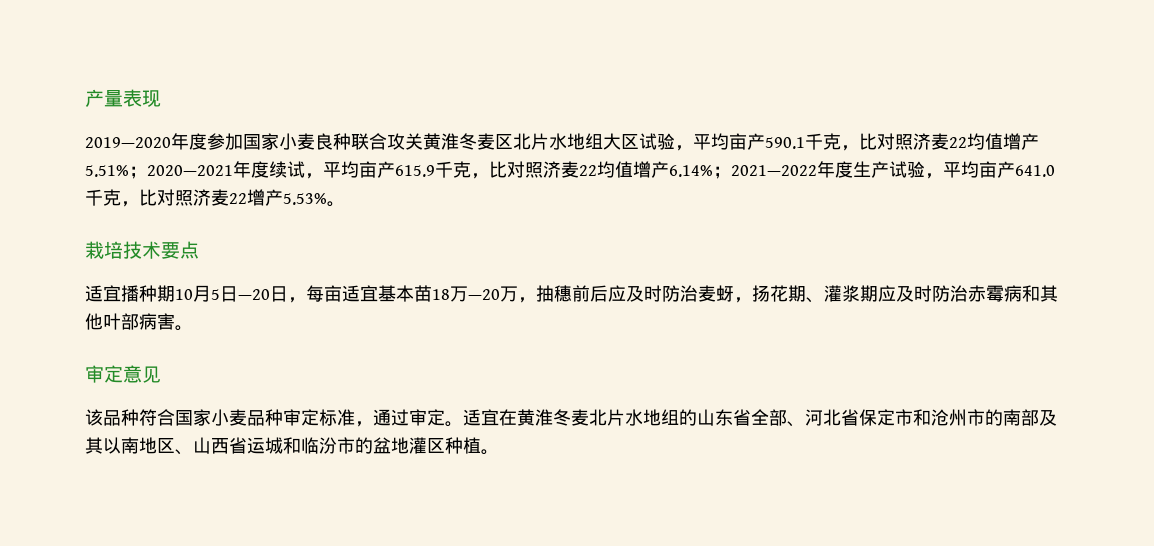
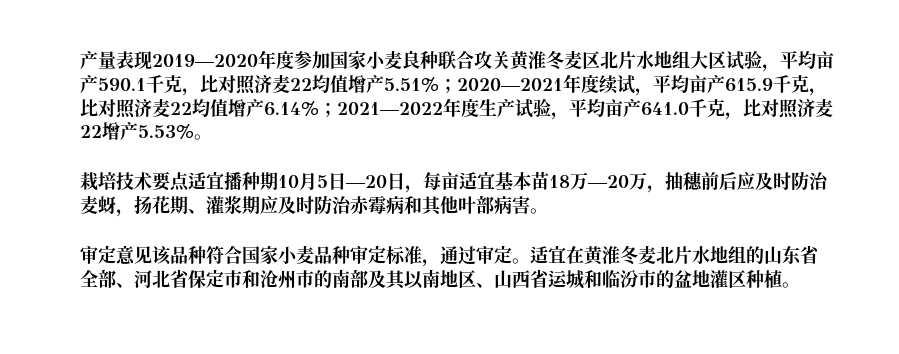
- 产量表现
- 2019—2020年度参加国家小麦良种联合攻关黄淮冬麦区北片水地组大区试验，平均亩产590.1千克，比对照济麦22均值增产5.51%；2020—2021年度续试，平均亩产615.9千克，比对照济麦22均值增产6.14%；2021—2022年度生产试验，平均亩产641.0千克，比对照济麦22增产5.53%。
+ 产量表现2019—2020年度参加国家小麦良种联合攻关黄淮冬麦区北片水地组大区试验，平均亩产590.1千克，比对照济麦22均值增产5.51%；2020—2021年度续试，平均亩产615.9千克，比对照济麦22均值增产6.14%；2021—2022年度生产试验，平均亩产641.0千克，比对照济麦22增产5.53%。
- 栽培技术要点
- 适宜播种期10月5日—20日，每亩适宜基本苗18万—20万，抽穗前后应及时防治麦蚜，扬花期、灌浆期应及时防治赤霉病和其他叶部病害。
+ 栽培技术要点适宜播种期10月5日—20日，每亩适宜基本苗18万—20万，抽穗前后应及时防治麦蚜，扬花期、灌浆期应及时防治赤霉病和其他叶部病害。
- 审定意见
- 该品种符合国家小麦品种审定标准，通过审定。
+ 审定意见该品种符合国家小麦品种审定标准，通过审定。

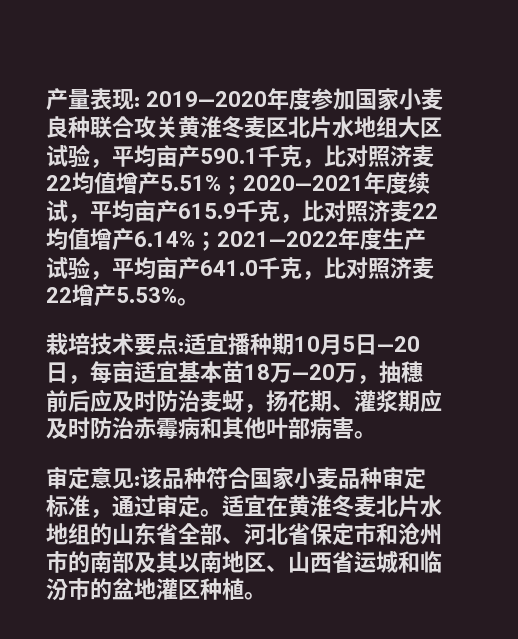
- 产量表现2019—2020年度参加国家小麦良种联合攻关黄淮冬麦区北片水地组大区试验，平均亩产590.1千克，比对照济麦22均值增产5.51%；2020—2021年度续试，平均亩产615.9千克，比对照济麦22均值增产6.14%；2021—2022年度生产试验，平均亩产641.0千克，比对照济麦22增产5.53%。
+ 产量表现: 2019—2020年度参加国家小麦良种联合攻关黄淮冬麦区北片水地组大区试验，平均亩产590.1千克，比对照济麦22均值增产5.51%；2020—2021年度续试，平均亩产615.9千克，比对照济麦22均值增产6.14%；2021—2022年度生产试验，平均亩产641.0千克，比对照济麦22增产5.53%。
- 栽培技术要点适宜播种期10月5日—20日，每亩适宜基本苗18万—20万，抽穗前后应及时防治麦蚜，扬花期、灌浆期应及时防治赤霉病和其他叶部病害。
+ 栽培技术要点:适宜播种期10月5日—20日，每亩适宜基本苗18万—20万，抽穗前后应及时防治麦蚜，扬花期、灌浆期应及时防治赤霉病和其他叶部病害。
- 审定意见该品种符合国家小麦品种审定标准，通过审定。
+ 审定意见:该品种符合国家小麦品种审定标准，通过审定。

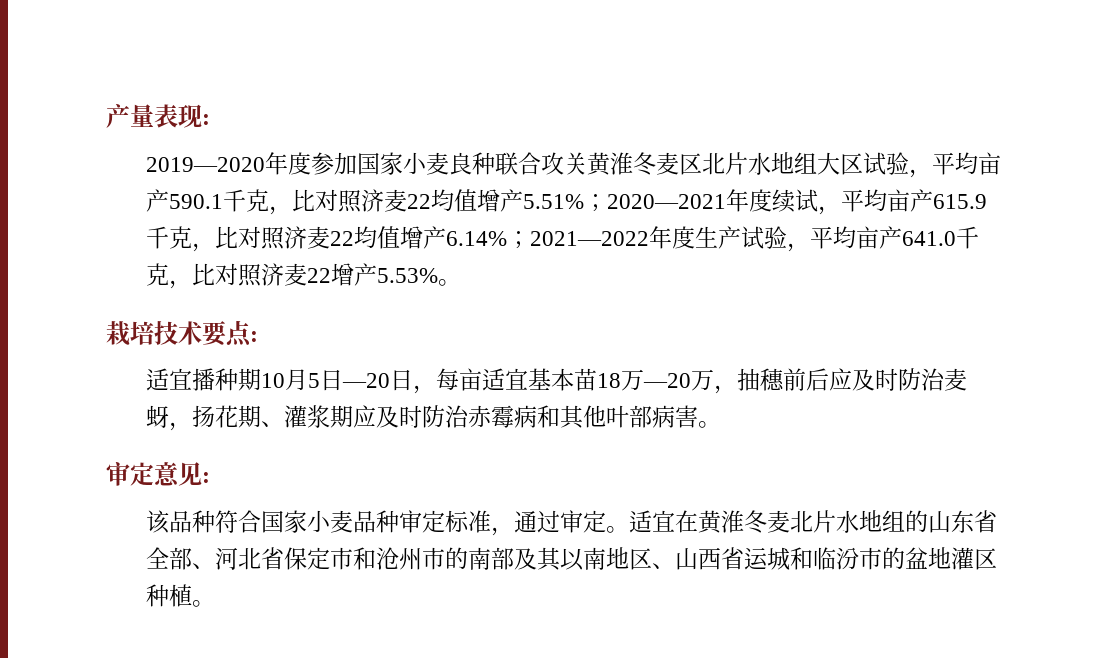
- 产量表现: 2019—2020年度参加国家小麦良种联合攻关黄淮冬麦区北片水地组大区试验，平均亩产590.1千克，比对照济麦22均值增产5.51%；2020—2021年度续试，平均亩产615.9千克，比对照济麦22均值增产6.14%；2021—2022年度生产试验，平均亩产641.0千克，比对照济麦22增产5.53%。
+ 产量表现:
+ 2019—2020年度参加国家小麦良种联合攻关黄淮冬麦区北片水地组大区试验，平均亩产590.1千克，比对照济麦22均值增产5.51%；2020—2021年度续试，平均亩产615.9千克，比对照济麦22均值增产6.14%；2021—2022年度生产试验，平均亩产641.0千克，比对照济麦22增产5.53%。
- 栽培技术要点:适宜播种期10月5日—20日，每亩适宜基本苗18万—20万，抽穗前后应及时防治麦蚜，扬花期、灌浆期应及时防治赤霉病和其他叶部病害。
+ 栽培技术要点:
+ 适宜播种期10月5日—20日，每亩适宜基本苗18万—20万，抽穗前后应及时防治麦蚜，扬花期、灌浆期应及时防治赤霉病和其他叶部病害。
- 审定意见:该品种符合国家小麦品种审定标准，通过审定。
+ 审定意见:
+ 该品种符合国家小麦品种审定标准，通过审定。

